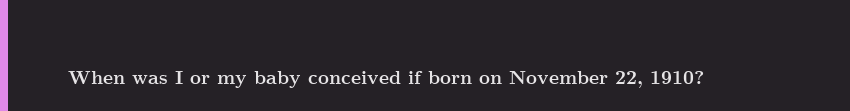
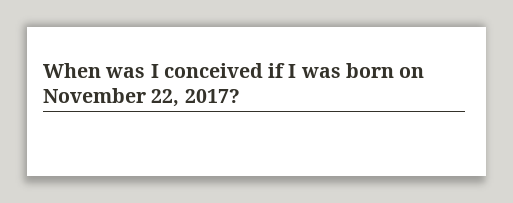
- When was I or my baby conceived if born on November 22, 1910?
+ When was I conceived if I was born on November 22, 2017?

